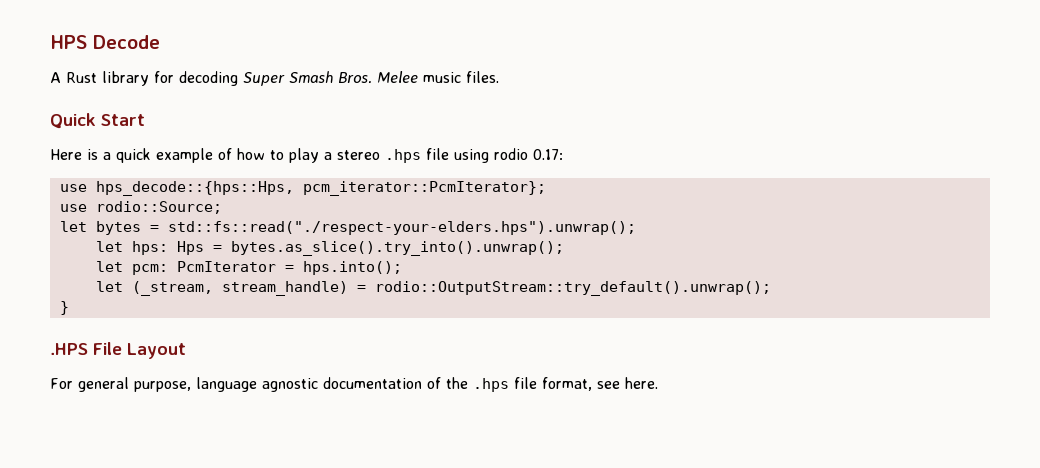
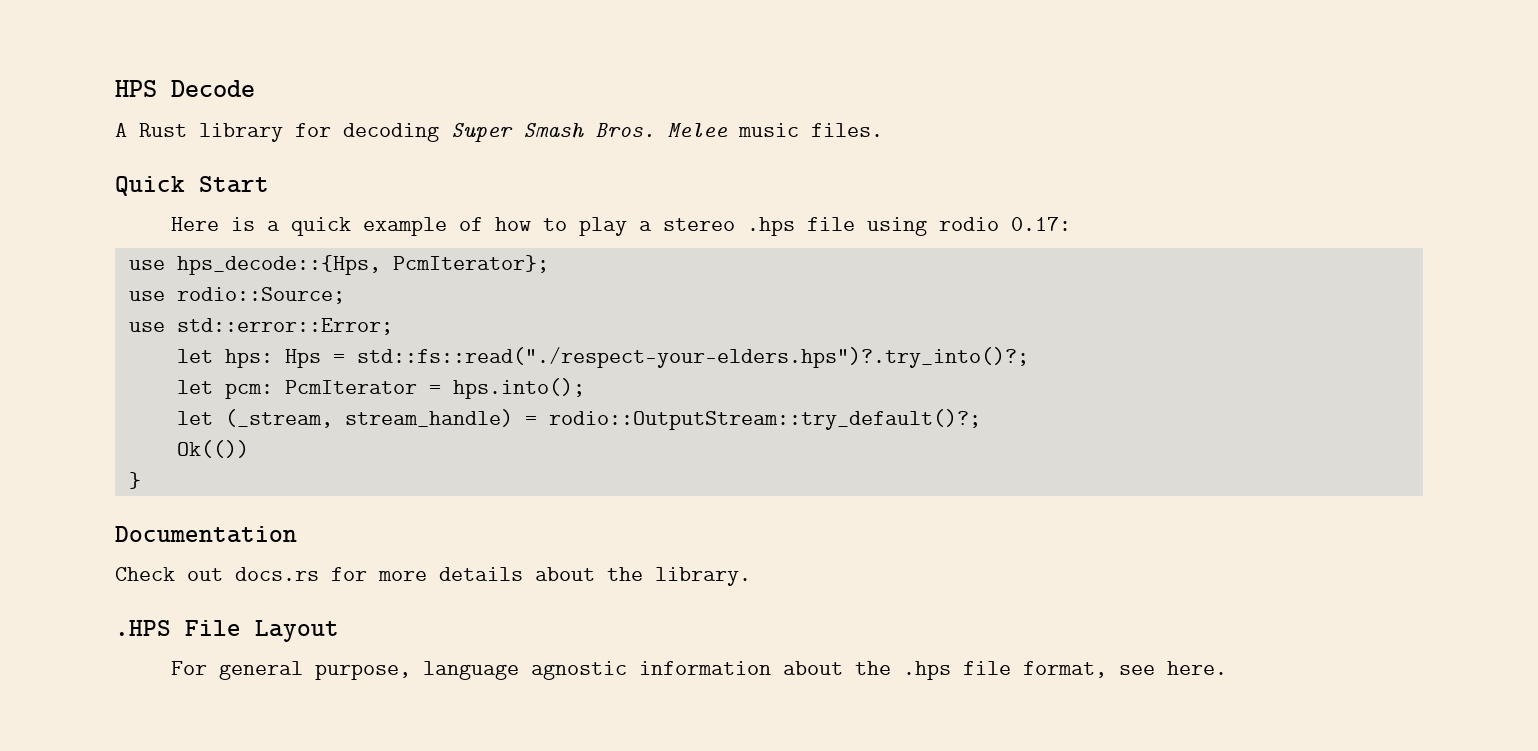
- use hps_decode::{hps::Hps, pcm_iterator::PcmIterator};
+ use hps_decode::{Hps, PcmIterator};
- let bytes = std::fs::read("./respect-your-elders.hps").unwrap();
+ use std::error::Error;
- let hps: Hps = bytes.as_slice().try_into().unwrap();
+ let hps: Hps = std::fs::read("./respect-your-elders.hps")?.try_into()?;
- let (_stream, stream_handle) = rodio::OutputStream::try_default().unwrap();
+ let (_stream, stream_handle) = rodio::OutputStream::try_default()?;
+ Ok(())
+ Documentation
+ Check out docs.rs for more details about the library.
- For general purpose, language agnostic documentation of the .hps file format, see here.
+ For general purpose, language agnostic information about the .hps file format, see here.

